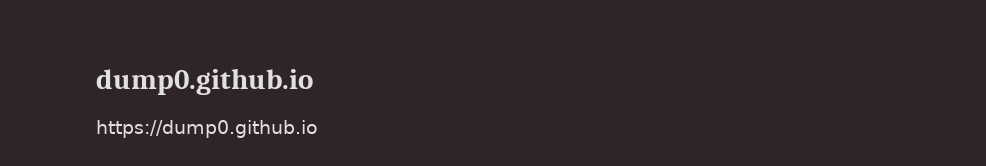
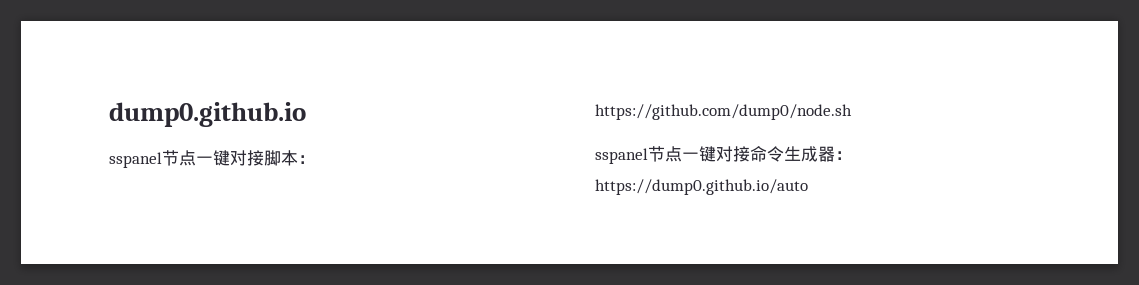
- https://dump0.github.io
+ sspanel节点一键对接脚本：https://github.com/dump0/node.sh
+ sspanel节点一键对接命令生成器：https://dump0.github.io/auto

